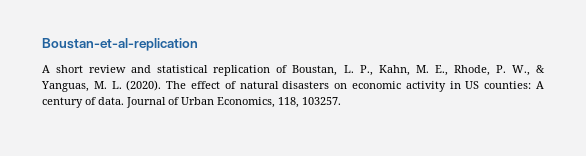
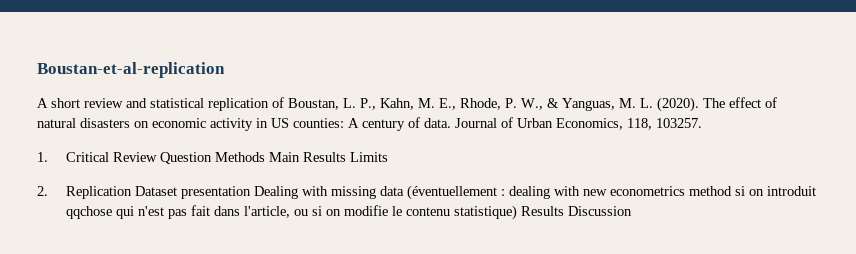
+ 1. Critical Review Question Methods Main Results Limits
+ 2. Replication Dataset presentation Dealing with missing data (éventuellement : dealing with new econometrics method si on introduit qqchose qui n'est pas fait dans l'article, ou si on modifie le contenu statistique) Results Discussion

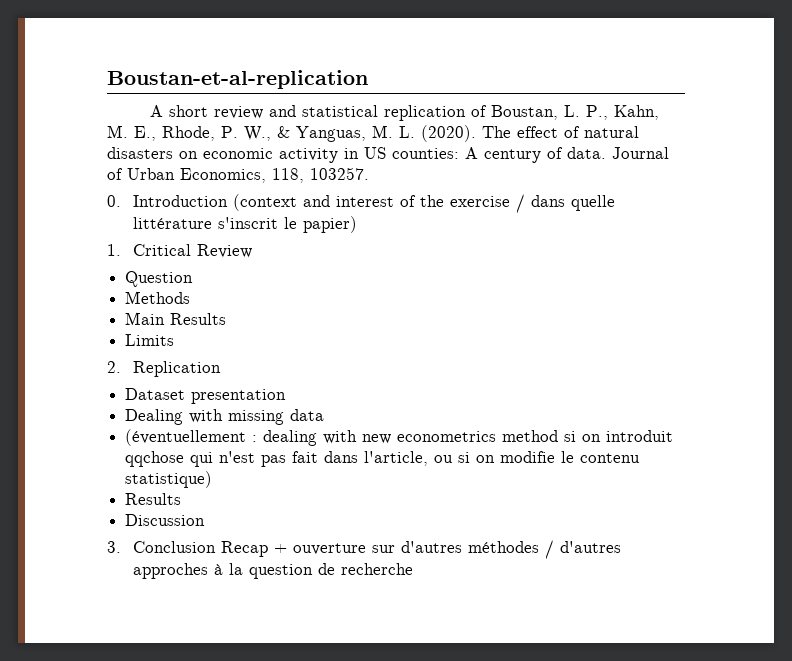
+ 0. Introduction (context and interest of the exercise / dans quelle littérature s'inscrit le papier)
- 1. Critical Review Question Methods Main Results Limits
+ 1. Critical Review
+ Question
+ Methods
+ Main Results
+ Limits
- 2. Replication Dataset presentation Dealing with missing data (éventuellement : dealing with new econometrics method si on introduit qqchose qui n'est pas fait dans l'article, ou si on modifie le contenu statistique) Results Discussion
+ 2. Replication
+ Dataset presentation
+ Dealing with missing data
+ (éventuellement : dealing with new econometrics method si on introduit qqchose qui n'est pas fait dans l'article, ou si on modifie le contenu statistique)
+ Results
+ Discussion
+ 3. Conclusion Recap + ouverture sur d'autres méthodes / d'autres approches à la question de recherche

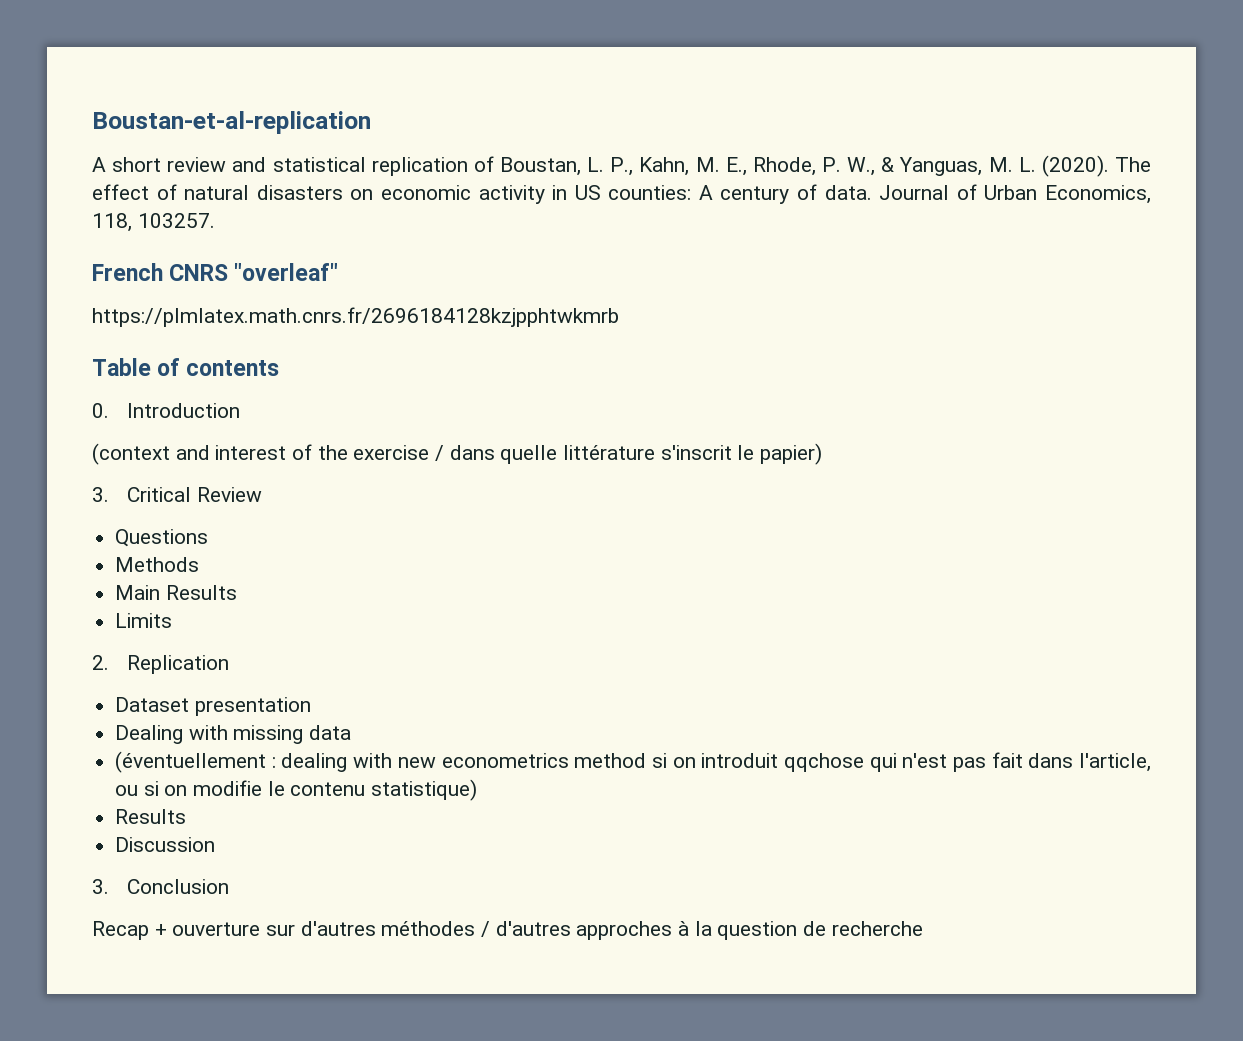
+ French CNRS "overleaf"
+ https://plmlatex.math.cnrs.fr/2696184128kzjpphtwkmrb
+ Table of contents
- 0. Introduction (context and interest of the exercise / dans quelle littérature s'inscrit le papier)
+ 0. Introduction
+ (context and interest of the exercise / dans quelle littérature s'inscrit le papier)
- 1. Critical Review
+ 3. Critical Review
- Question
+ Questions
- 3. Conclusion Recap + ouverture sur d'autres méthodes / d'autres approches à la question de recherche
+ 3. Conclusion
+ Recap + ouverture sur d'autres méthodes / d'autres approches à la question de recherche

